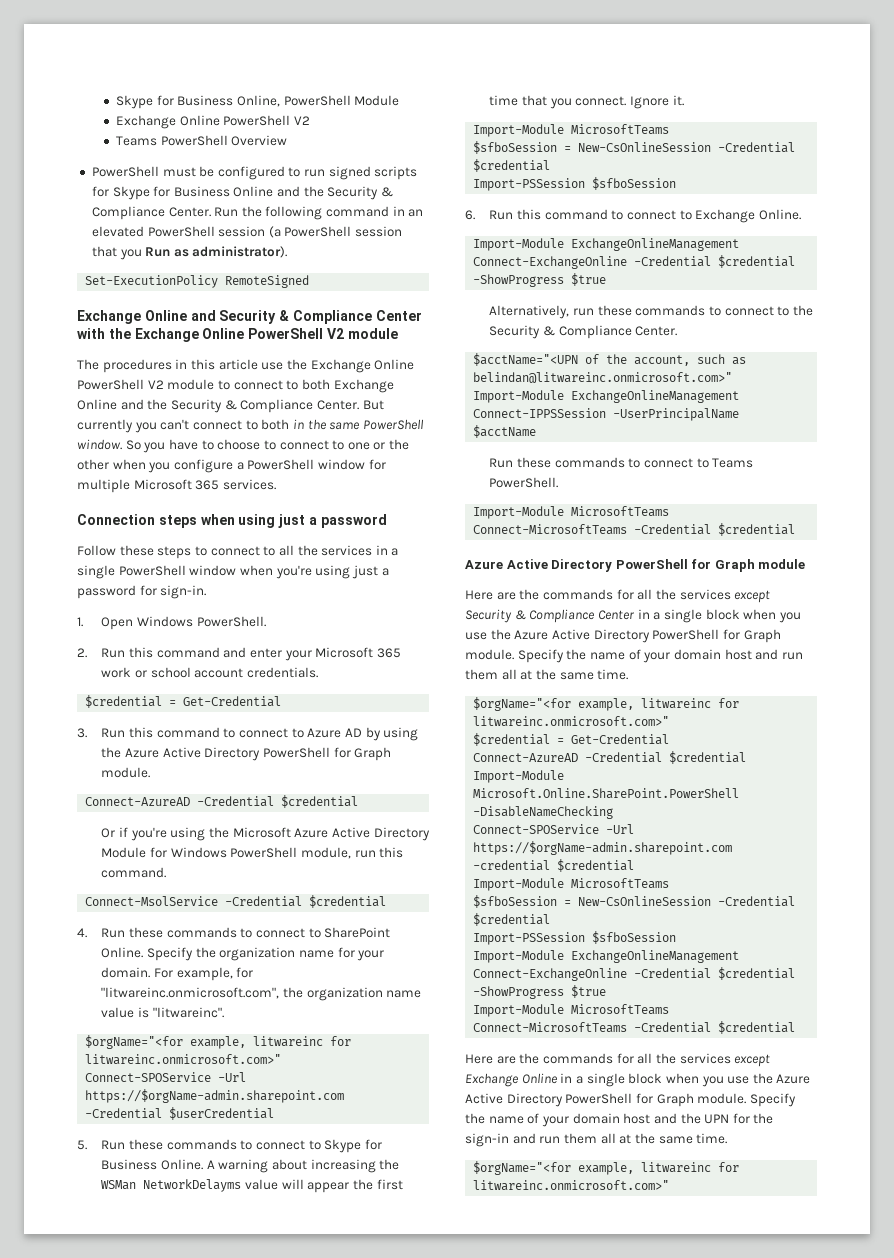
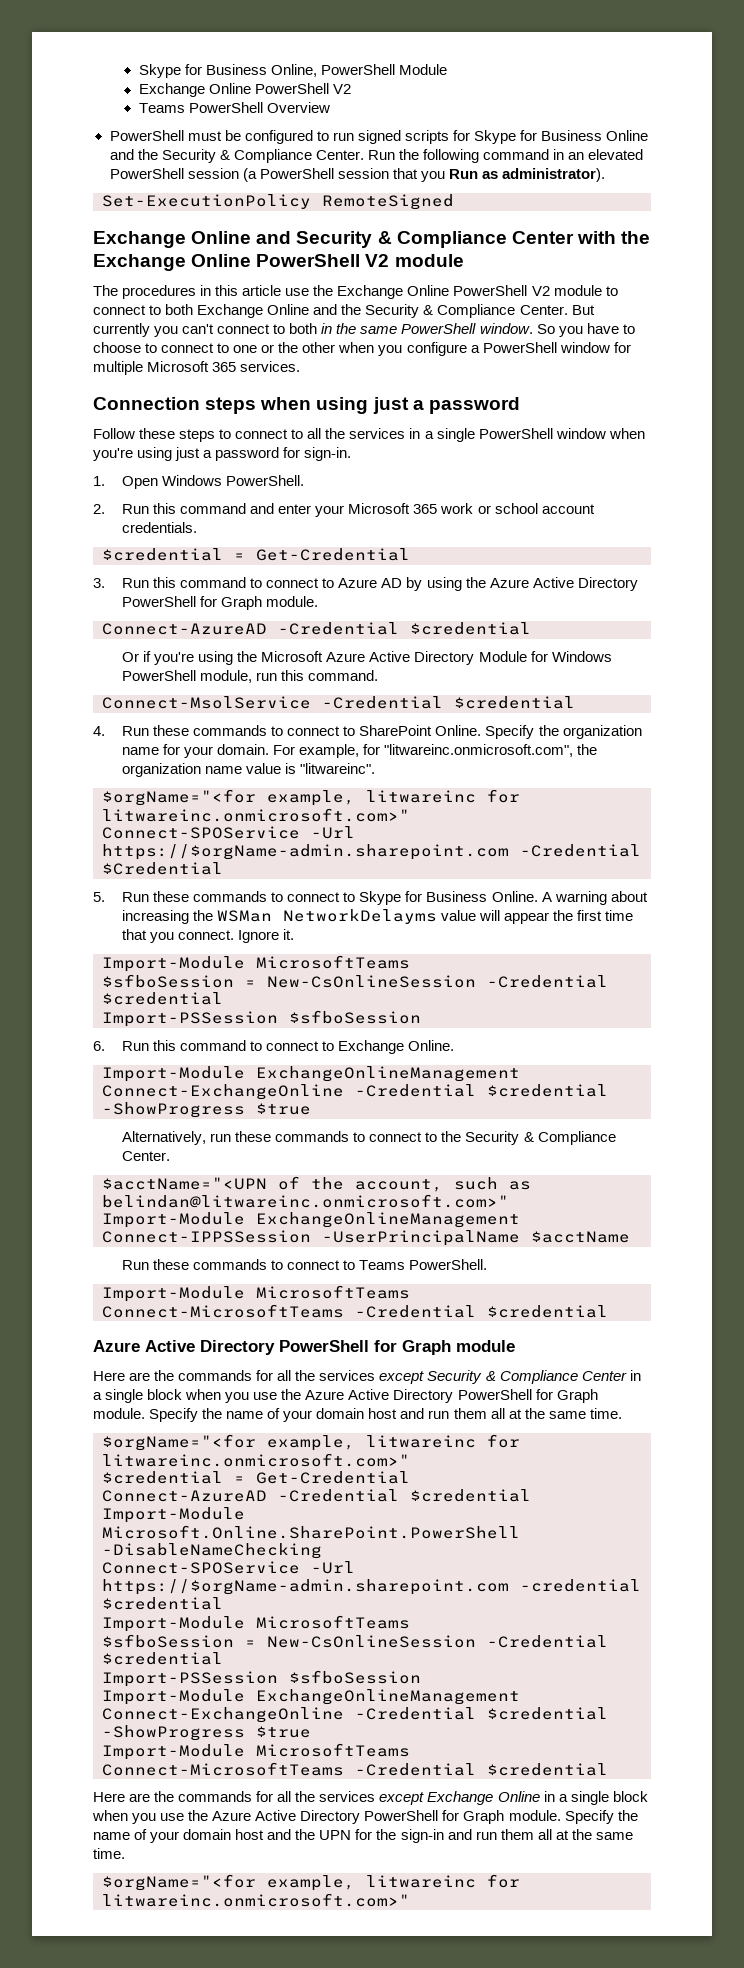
- Connect-SPOService -Url https://$orgName-admin.sharepoint.com -Credential $userCredential
+ Connect-SPOService -Url https://$orgName-admin.sharepoint.com -Credential $Credential

